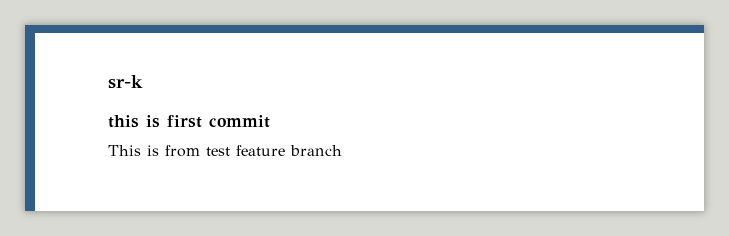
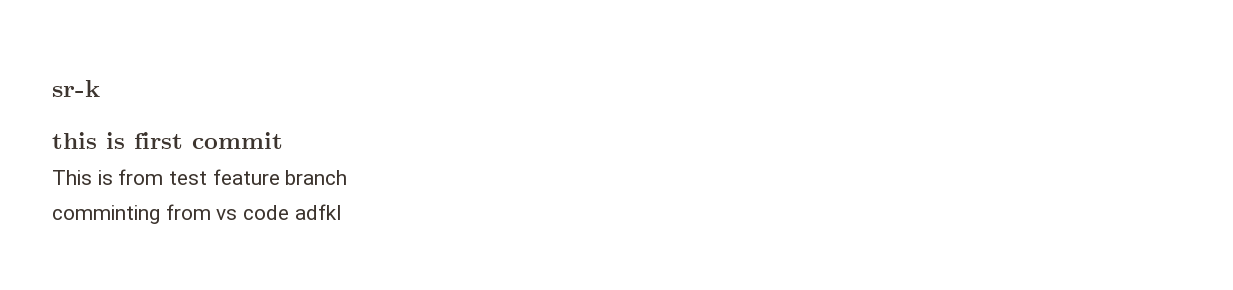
+ comminting from vs code adfkl

